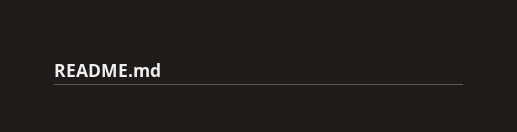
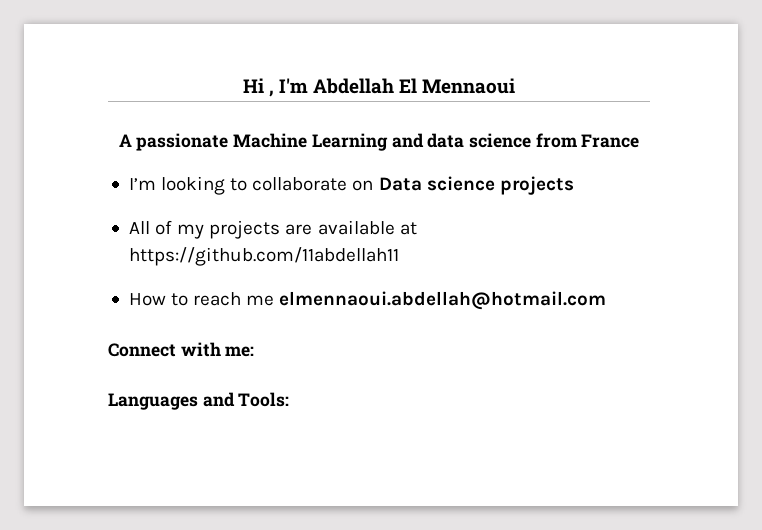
- README.md
+ Hi , I'm Abdellah El Mennaoui
+ A passionate Machine Learning and data science from France
+ I’m looking to collaborate on Data science projects
+ All of my projects are available at https://github.com/11abdellah11
+ How to reach me elmennaoui.abdellah@hotmail.com
+ Connect with me:
+ Languages and Tools:

